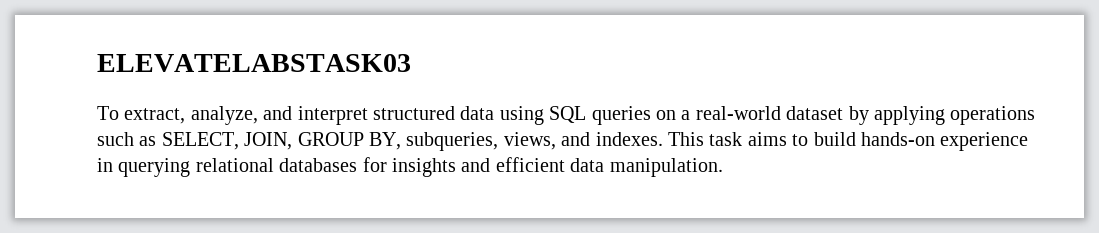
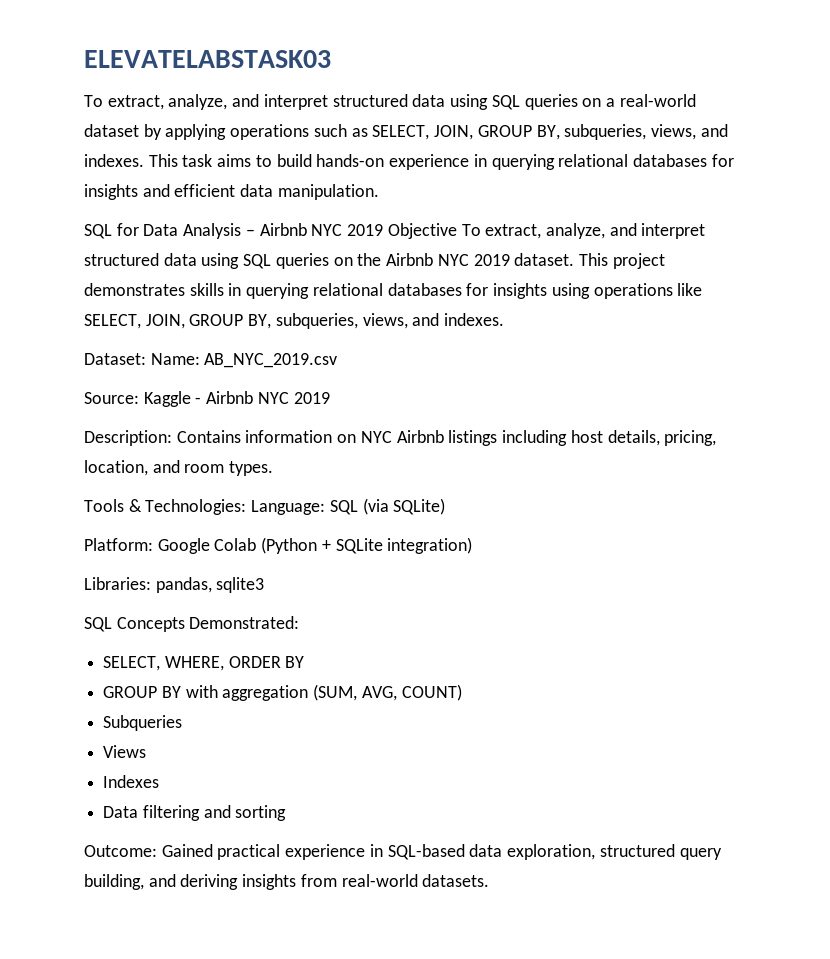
+ SQL for Data Analysis – Airbnb NYC 2019 Objective To extract, analyze, and interpret structured data using SQL queries on the Airbnb NYC 2019 dataset. This project demonstrates skills in querying relational databases for insights using operations like SELECT, JOIN, GROUP BY, subqueries, views, and indexes.
+ Dataset: Name: AB_NYC_2019.csv
+ Source: Kaggle - Airbnb NYC 2019
+ Description: Contains information on NYC Airbnb listings including host details, pricing, location, and room types.
+ Tools & Technologies: Language: SQL (via SQLite)
+ Platform: Google Colab (Python + SQLite integration)
+ Libraries: pandas, sqlite3
+ SQL Concepts Demonstrated:
+ SELECT, WHERE, ORDER BY
+ GROUP BY with aggregation (SUM, AVG, COUNT)
+ Subqueries
+ Views
+ Indexes
+ Data filtering and sorting
+ Outcome: Gained practical experience in SQL-based data exploration, structured query building, and deriving insights from real-world datasets.

